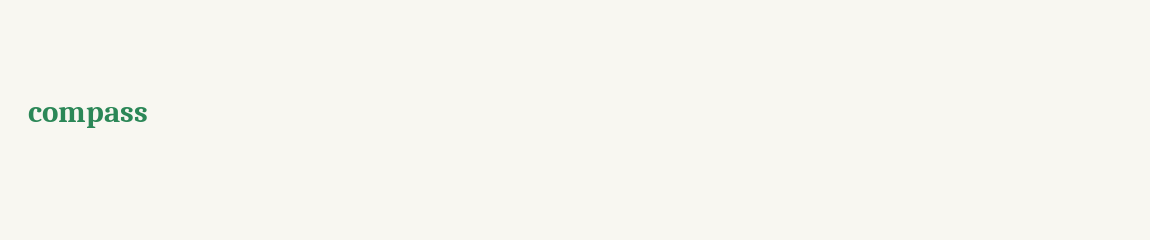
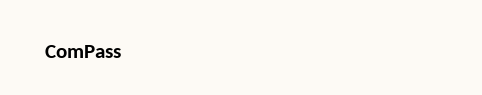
- compass
+ ComPass

